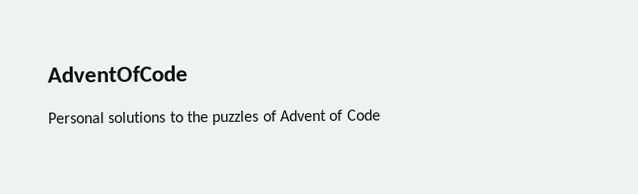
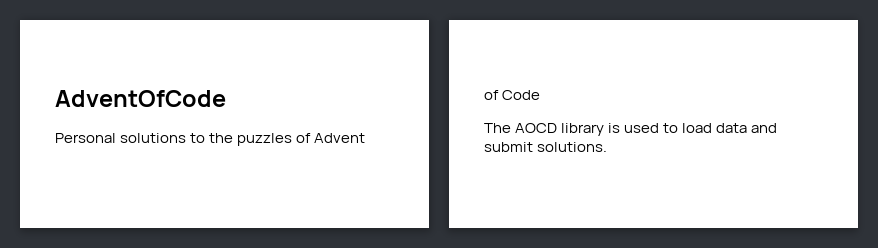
+ The AOCD library is used to load data and submit solutions.

